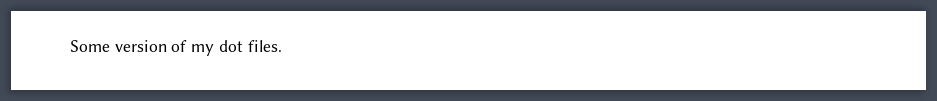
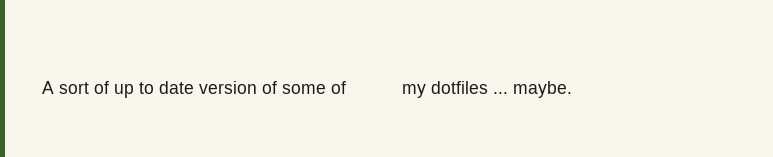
- Some version of my dot files.
+ A sort of up to date version of some of my dotfiles ... maybe.

